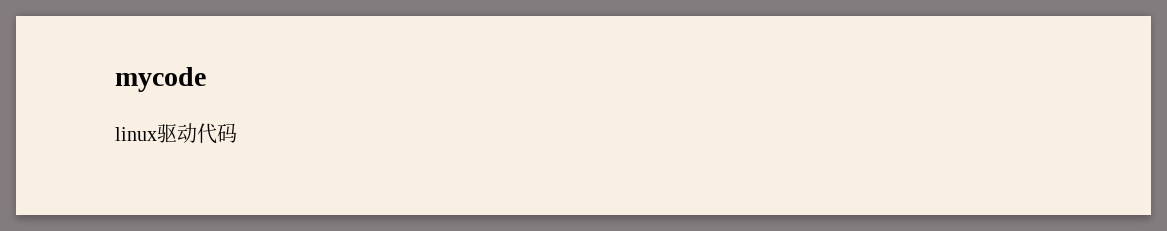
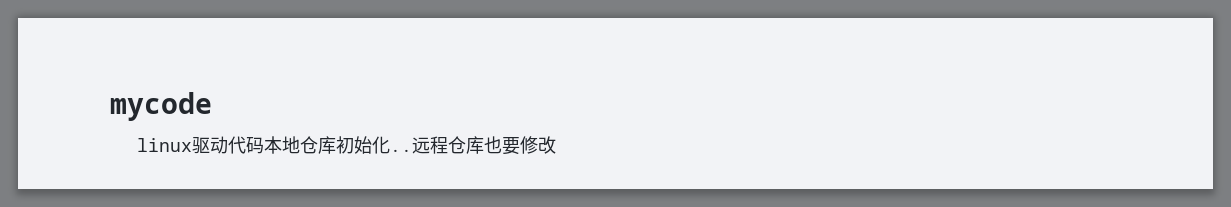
- linux驱动代码
+ linux驱动代码本地仓库初始化..远程仓库也要修改

